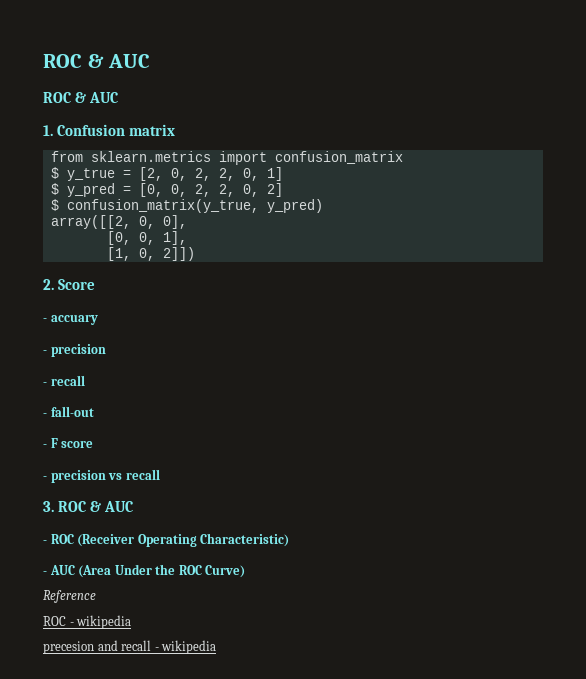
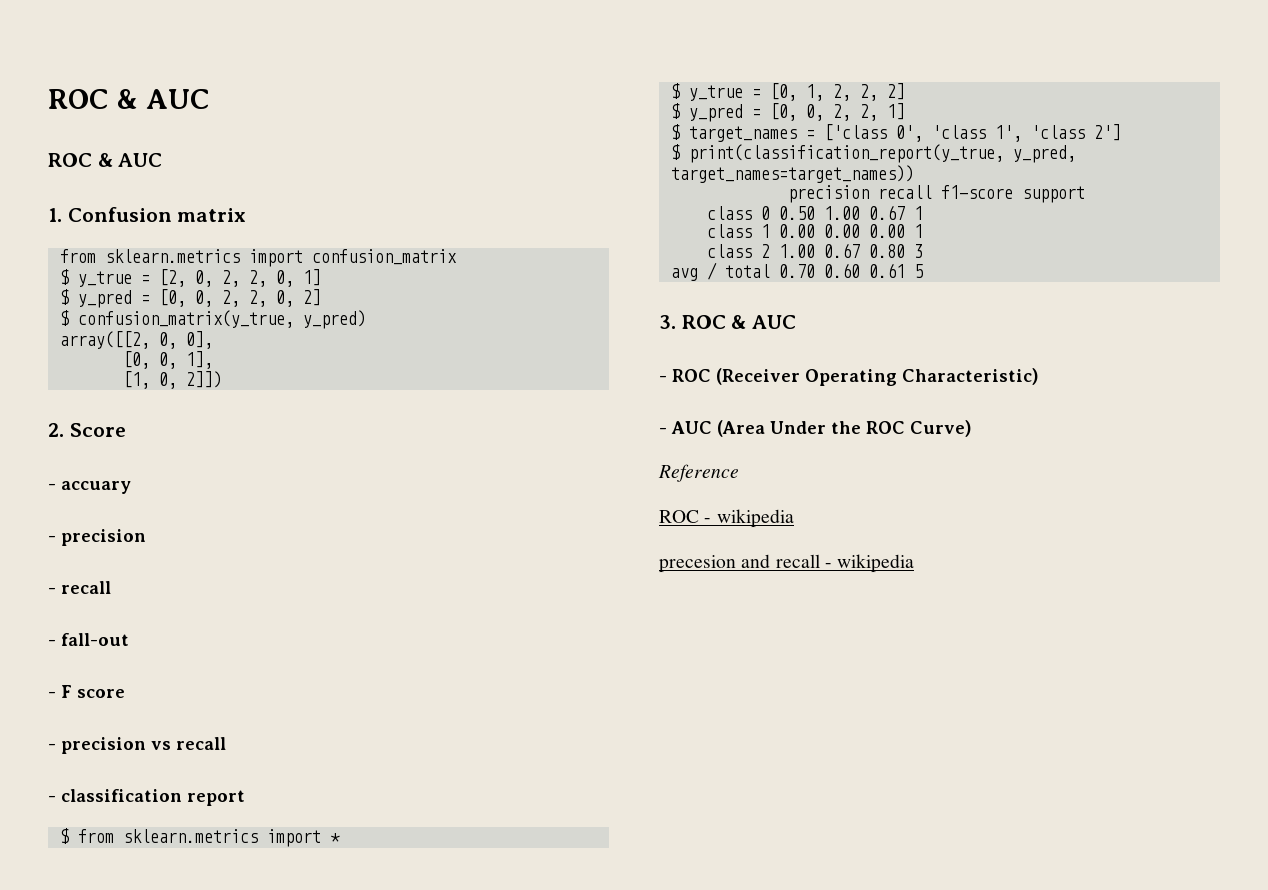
+ - classification report
+ $ from sklearn.metrics import *
+ $ y_true = [0, 1, 2, 2, 2]
+ $ y_pred = [0, 0, 2, 2, 1]
+ $ target_names = ['class 0', 'class 1', 'class 2']
+ $ print(classification_report(y_true, y_pred, target_names=target_names))
+ precision recall f1-score support
+ class 0 0.50 1.00 0.67 1
+ class 1 0.00 0.00 0.00 1
+ class 2 1.00 0.67 0.80 3
+ avg / total 0.70 0.60 0.61 5

